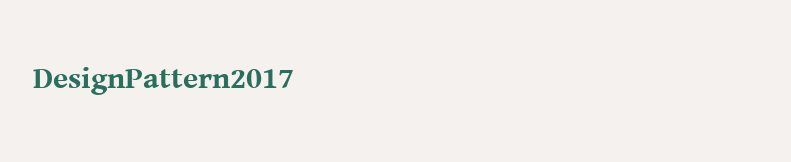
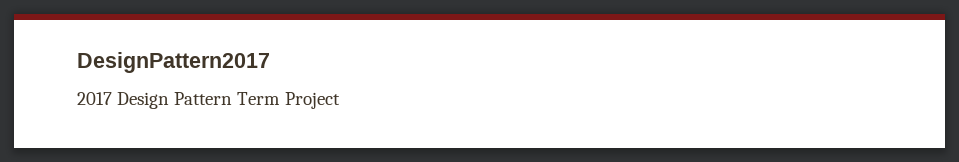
+ 2017 Design Pattern Term Project

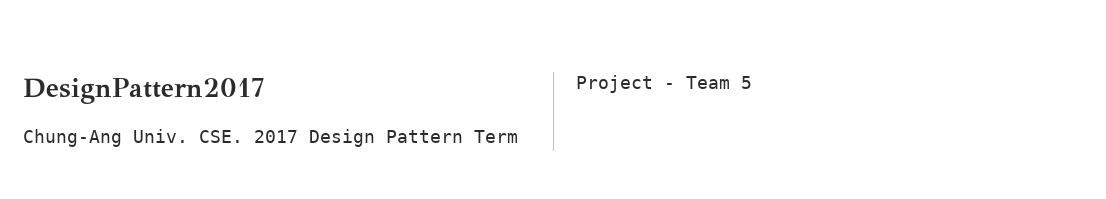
- 2017 Design Pattern Term Project
+ Chung-Ang Univ. CSE. 2017 Design Pattern Term Project - Team 5

